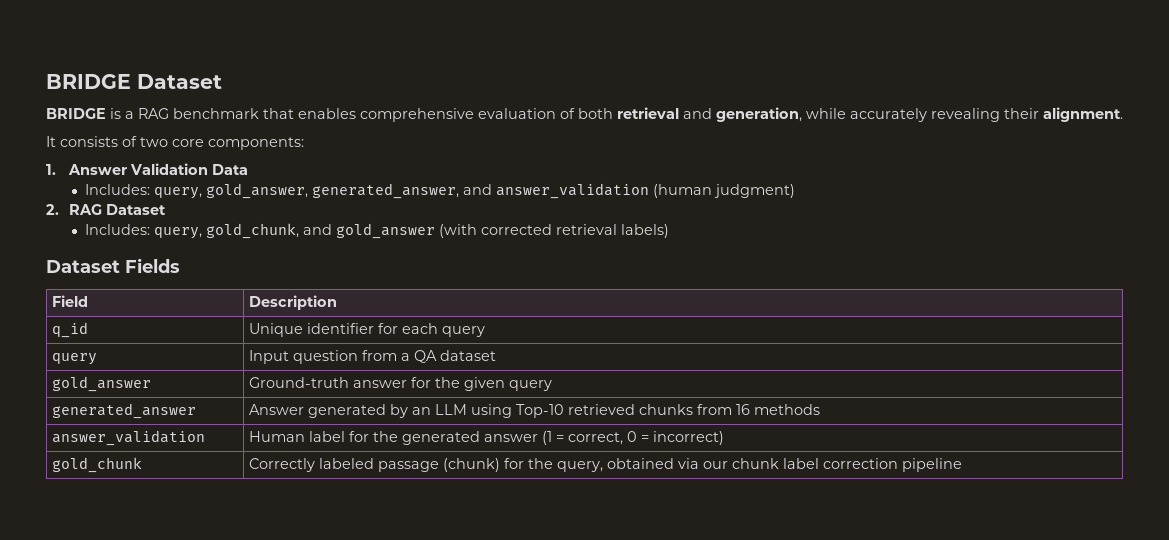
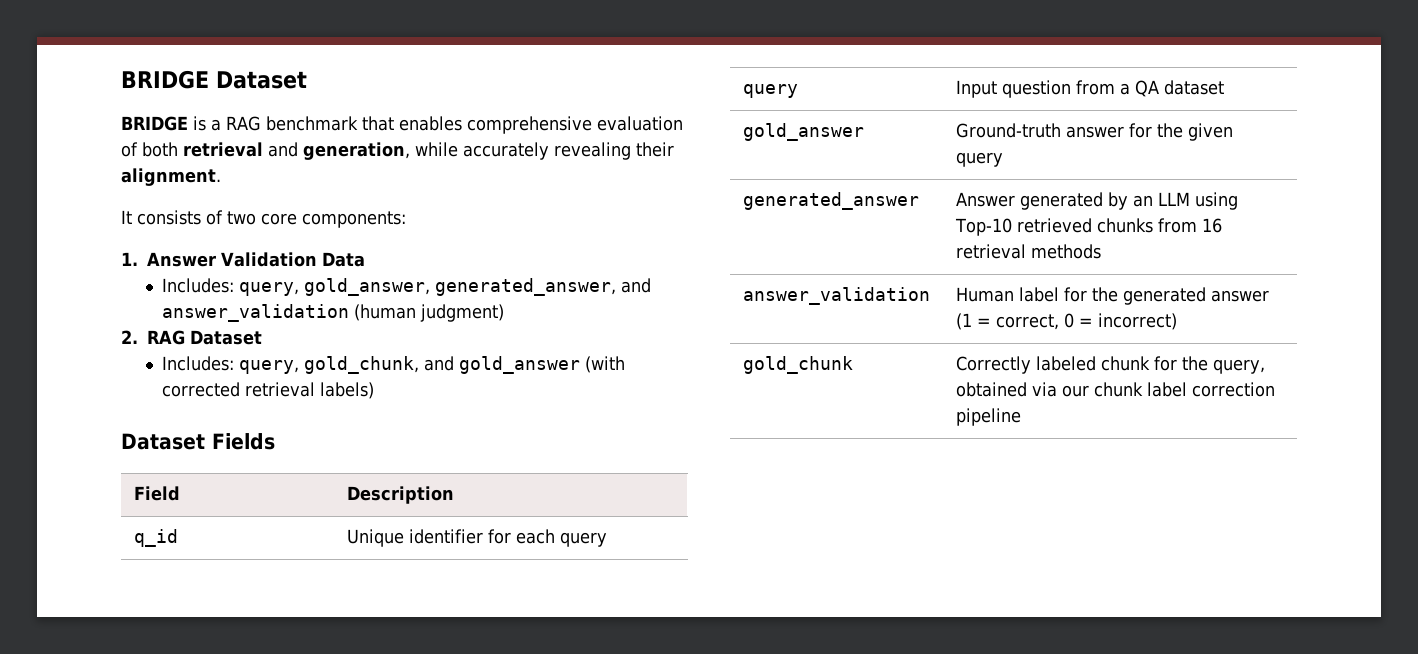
- generated_answer | Answer generated by an LLM using Top-10 retrieved chunks from 16 methods
+ generated_answer | Answer generated by an LLM using Top-10 retrieved chunks from 16 retrieval methods
- gold_chunk | Correctly labeled passage (chunk) for the query, obtained via our chunk label correction pipeline
+ gold_chunk | Correctly labeled chunk for the query, obtained via our chunk label correction pipeline

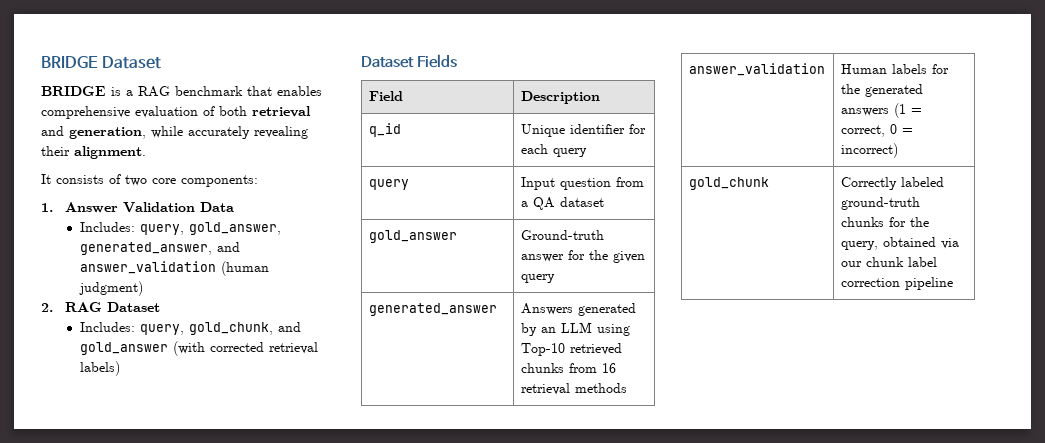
- generated_answer | Answer generated by an LLM using Top-10 retrieved chunks from 16 retrieval methods
+ generated_answer | Answers generated by an LLM using Top-10 retrieved chunks from 16 retrieval methods
- answer_validation | Human label for the generated answer (1 = correct, 0 = incorrect)
+ answer_validation | Human labels for the generated answers (1 = correct, 0 = incorrect)
- gold_chunk | Correctly labeled chunk for the query, obtained via our chunk label correction pipeline
+ gold_chunk | Correctly labeled ground-truth chunks for the query, obtained via our chunk label correction pipeline

